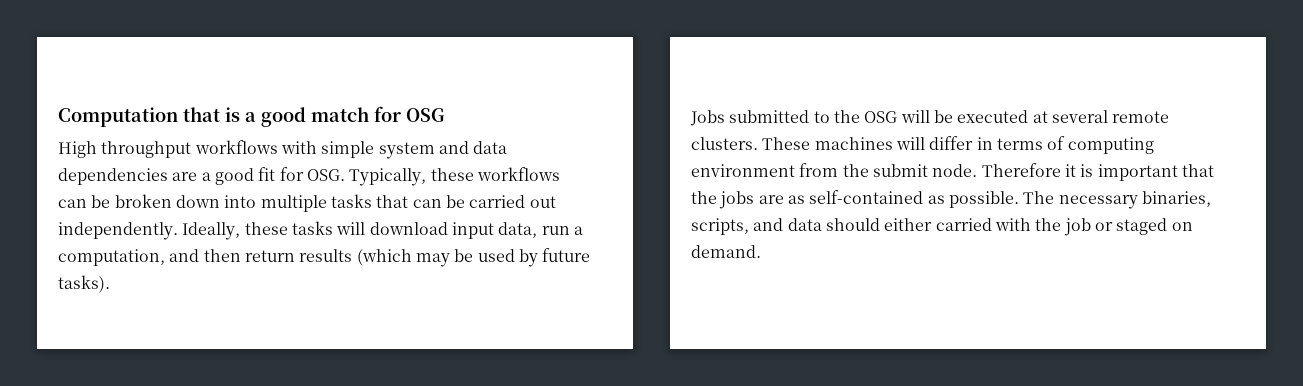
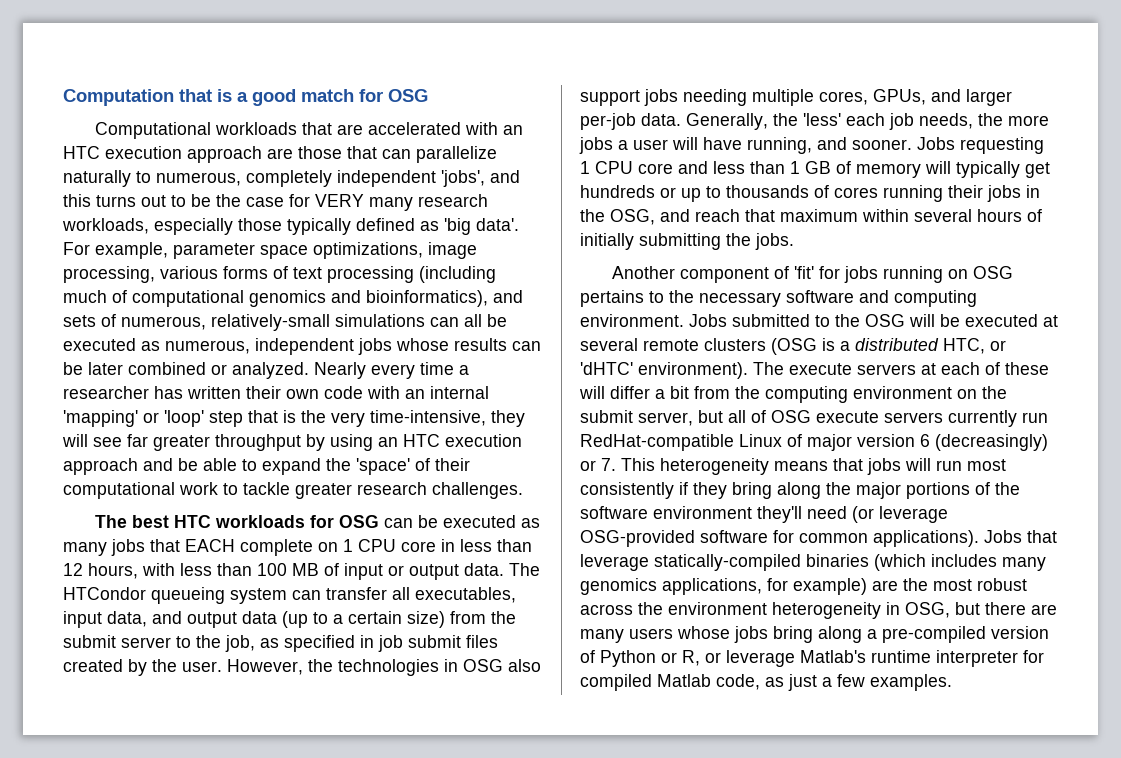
- High throughput workflows with simple system and data dependencies are a good fit for OSG. Typically, these workflows can be broken down into multiple tasks that can be carried out independently. Ideally, these tasks will download input data, run a computation, and then return results (which may be used by future tasks).
- Jobs submitted to the OSG will be executed at several remote clusters. These machines will differ in terms of computing environment from the submit node. Therefore it is important that the jobs are as self-contained as possible. The necessary binaries, scripts, and data should either carried with the job or staged on demand.
+ Computational workloads that are accelerated with an HTC execution approach are those that can parallelize naturally to numerous, completely independent 'jobs', and this turns out to be the case for VERY many research workloads, especially those typically defined as 'big data'. For example, parameter space optimizations, image processing, various forms of text processing (including much of computational genomics and bioinformatics), and sets of numerous, relatively-small simulations can all be executed as numerous, independent jobs whose results can be later combined or analyzed. Nearly every time a researcher has written their own code with an internal 'mapping' or 'loop' step that is the very time-intensive, they will see far greater throughput by using an HTC execution approach and be able to expand the 'space' of their computational work to tackle greater research challenges.
+ The best HTC workloads for OSG can be executed as many jobs that EACH complete on 1 CPU core in less than 12 hours, with less than 100 MB of input or output data. The HTCondor queueing system can transfer all executables, input data, and output data (up to a certain size) from the submit server to the job, as specified in job submit files created by the user. However, the technologies in OSG also support jobs needing multiple cores, GPUs, and larger per-job data. Generally, the 'less' each job needs, the more jobs a user will have running, and sooner. Jobs requesting 1 CPU core and less than 1 GB of memory will typically get hundreds or up to thousands of cores running their jobs in the OSG, and reach that maximum within several hours of initially submitting the jobs.
+ Another component of 'fit' for jobs running on OSG pertains to the necessary software and computing environment. Jobs submitted to the OSG will be executed at several remote clusters (OSG is a distributed HTC, or 'dHTC' environment). The execute servers at each of these will differ a bit from the computing environment on the submit server, but all of OSG execute servers currently run RedHat-compatible Linux of major version 6 (decreasingly) or 7. This heterogeneity means that jobs will run most consistently if they bring along the major portions of the software environment they'll need (or leverage OSG-provided software for common applications). Jobs that leverage statically-compiled binaries (which includes many genomics applications, for example) are the most robust across the environment heterogeneity in OSG, but there are many users whose jobs bring along a pre-compiled version of Python or R, or leverage Matlab's runtime interpreter for compiled Matlab code, as just a few examples.

